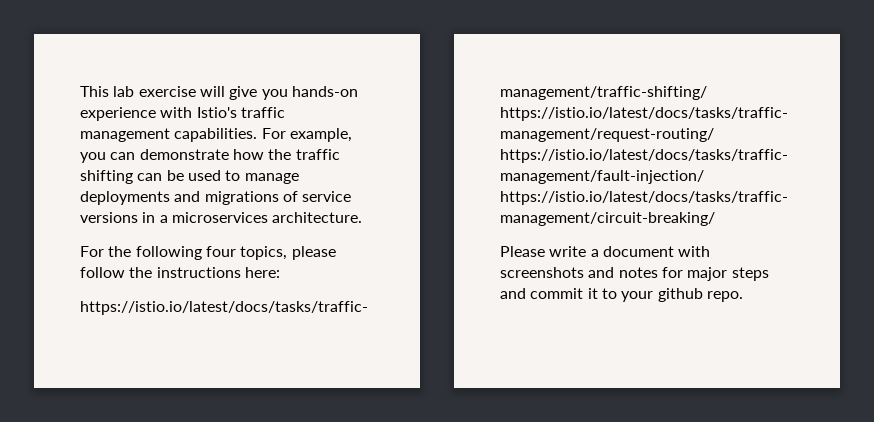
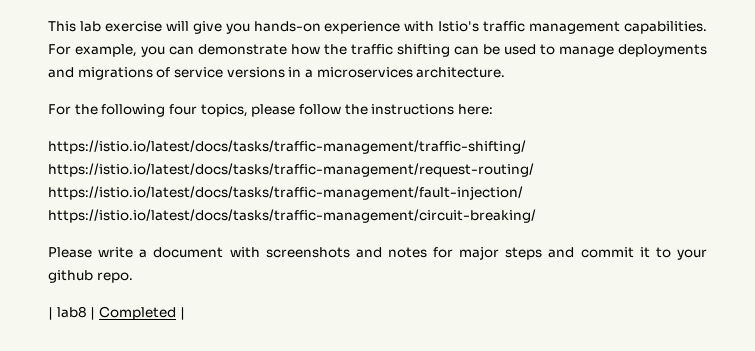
+ | lab8 | Completed |

